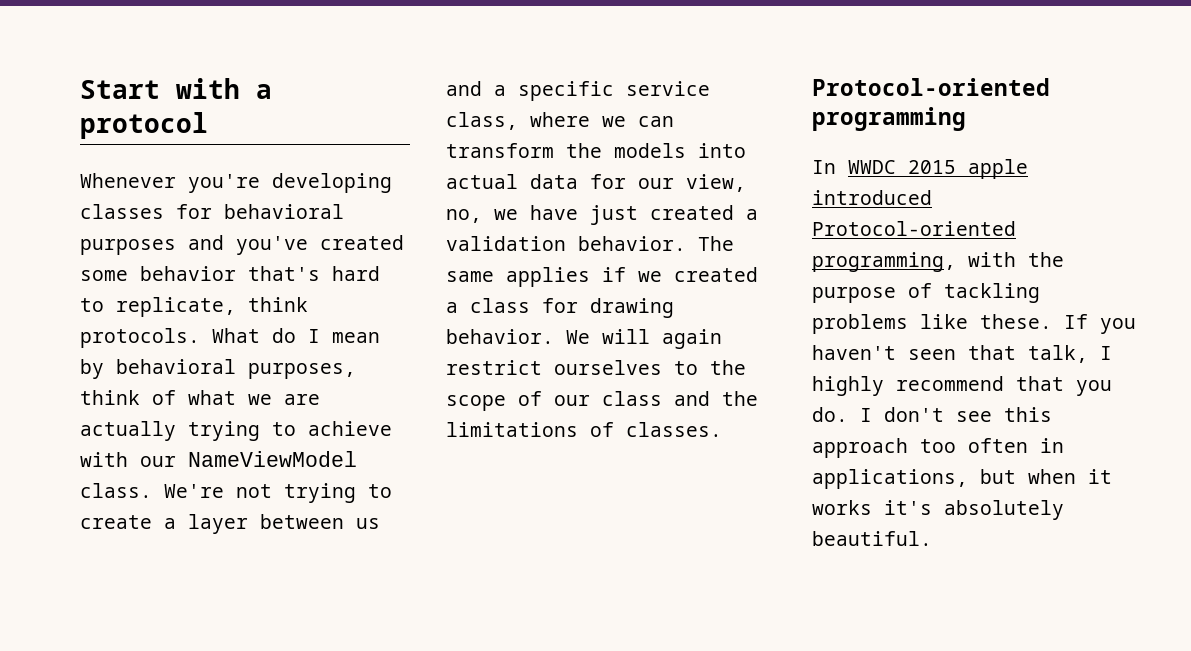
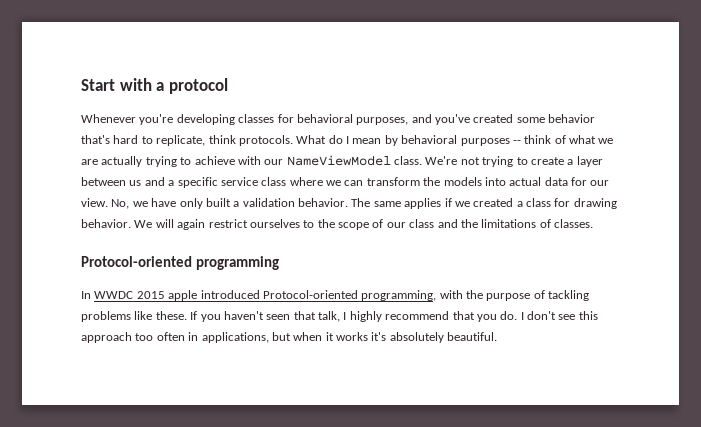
- Whenever you're developing classes for behavioral purposes and you've created some behavior that's hard to replicate, think protocols.
+ Whenever you're developing classes for behavioral purposes, and you've created some behavior that's hard to replicate, think protocols.
- What do I mean by behavioral purposes, think of what we are actually trying to achieve with our NameViewModel class.
+ What do I mean by behavioral purposes -- think of what we are actually trying to achieve with our NameViewModel class.
- We're not trying to create a layer between us and a specific service class, where we can transform the models into actual data for our view, no, we have just created a validation behavior.
+ We're not trying to create a layer between us and a specific service class where we can transform the models into actual data for our view. No, we have only built a validation behavior.

